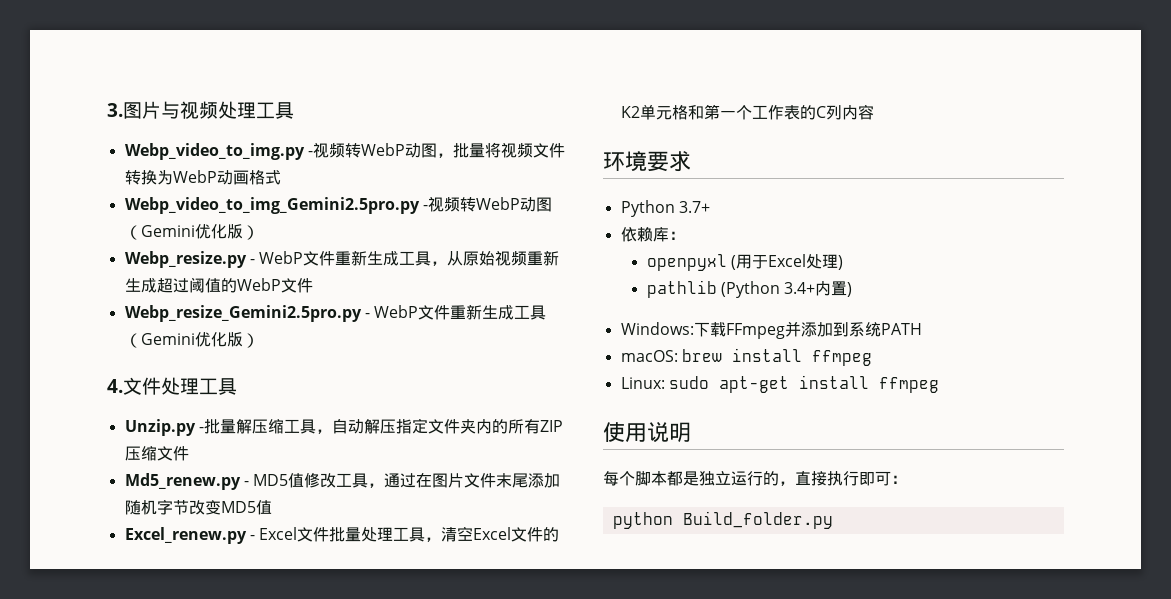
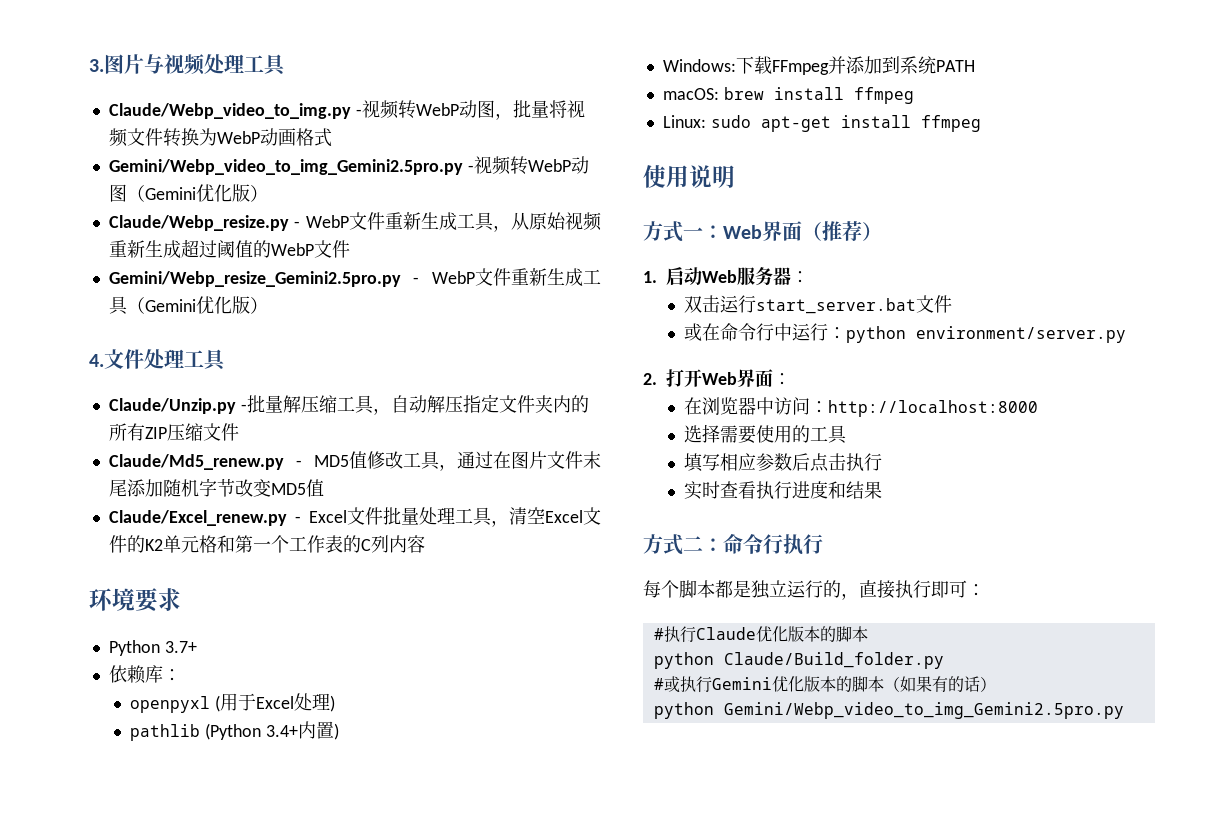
- Webp_video_to_img.py -视频转WebP动图，批量将视频文件转换为WebP动画格式
+ Claude/Webp_video_to_img.py -视频转WebP动图，批量将视频文件转换为WebP动画格式
- Webp_video_to_img_Gemini2.5pro.py -视频转WebP动图（Gemini优化版）
+ Gemini/Webp_video_to_img_Gemini2.5pro.py -视频转WebP动图（Gemini优化版）
- Webp_resize.py - WebP文件重新生成工具，从原始视频重新生成超过阈值的WebP文件
+ Claude/Webp_resize.py - WebP文件重新生成工具，从原始视频重新生成超过阈值的WebP文件
- Webp_resize_Gemini2.5pro.py - WebP文件重新生成工具（Gemini优化版）
+ Gemini/Webp_resize_Gemini2.5pro.py - WebP文件重新生成工具（Gemini优化版）
- Unzip.py -批量解压缩工具，自动解压指定文件夹内的所有ZIP压缩文件
+ Claude/Unzip.py -批量解压缩工具，自动解压指定文件夹内的所有ZIP压缩文件
- Md5_renew.py - MD5值修改工具，通过在图片文件末尾添加随机字节改变MD5值
+ Claude/Md5_renew.py - MD5值修改工具，通过在图片文件末尾添加随机字节改变MD5值
- Excel_renew.py - Excel文件批量处理工具，清空Excel文件的K2单元格和第一个工作表的C列内容
+ Claude/Excel_renew.py - Excel文件批量处理工具，清空Excel文件的K2单元格和第一个工作表的C列内容
+ 方式一：Web界面（推荐）
+ 1.启动Web服务器：
+ 双击运行start_server.bat文件
+ 或在命令行中运行：python environment/server.py
+ 2.打开Web界面：
+ 在浏览器中访问：http://localhost:8000
+ 选择需要使用的工具
+ 填写相应参数后点击执行
+ 实时查看执行进度和结果
+ 方式二：命令行执行
- python Build_folder.py
+ #执行Claude优化版本的脚本
+ python Claude/Build_folder.py
+ #或执行Gemini优化版本的脚本（如果有的话）
+ python Gemini/Webp_video_to_img_Gemini2.5pro.py

